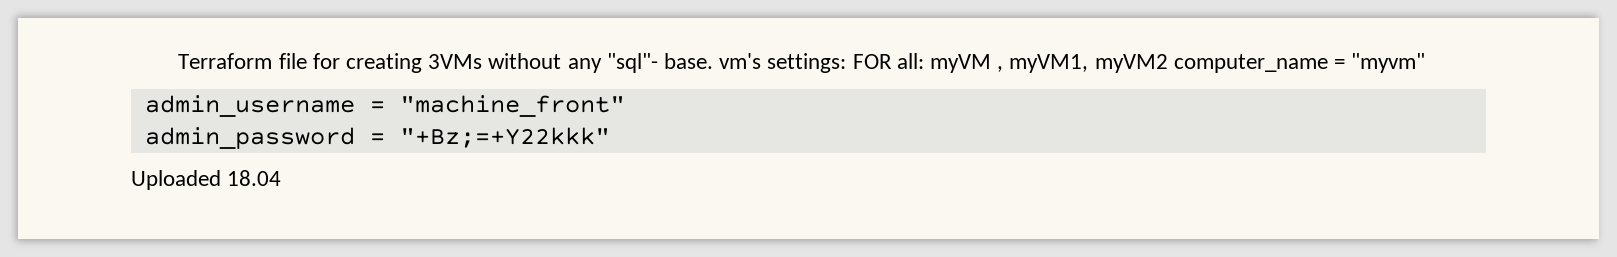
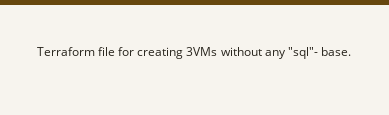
- Terraform file for creating 3VMs without any "sql"- base. vm's settings: FOR all: myVM , myVM1, myVM2 computer_name = "myvm"
- admin_username = "machine_front"
- admin_password = "+Bz;=+Y22kkk"
- Uploaded 18.04
+ Terraform file for creating 3VMs without any "sql"- base.

